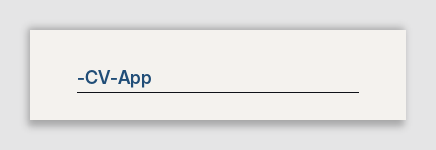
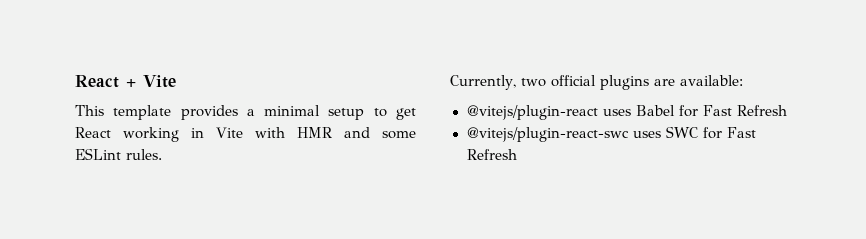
- -CV-App
+ React + Vite
+ This template provides a minimal setup to get React working in Vite with HMR and some ESLint rules.
+ Currently, two official plugins are available:
+ @vitejs/plugin-react uses Babel for Fast Refresh
+ @vitejs/plugin-react-swc uses SWC for Fast Refresh

